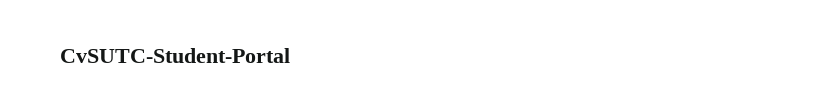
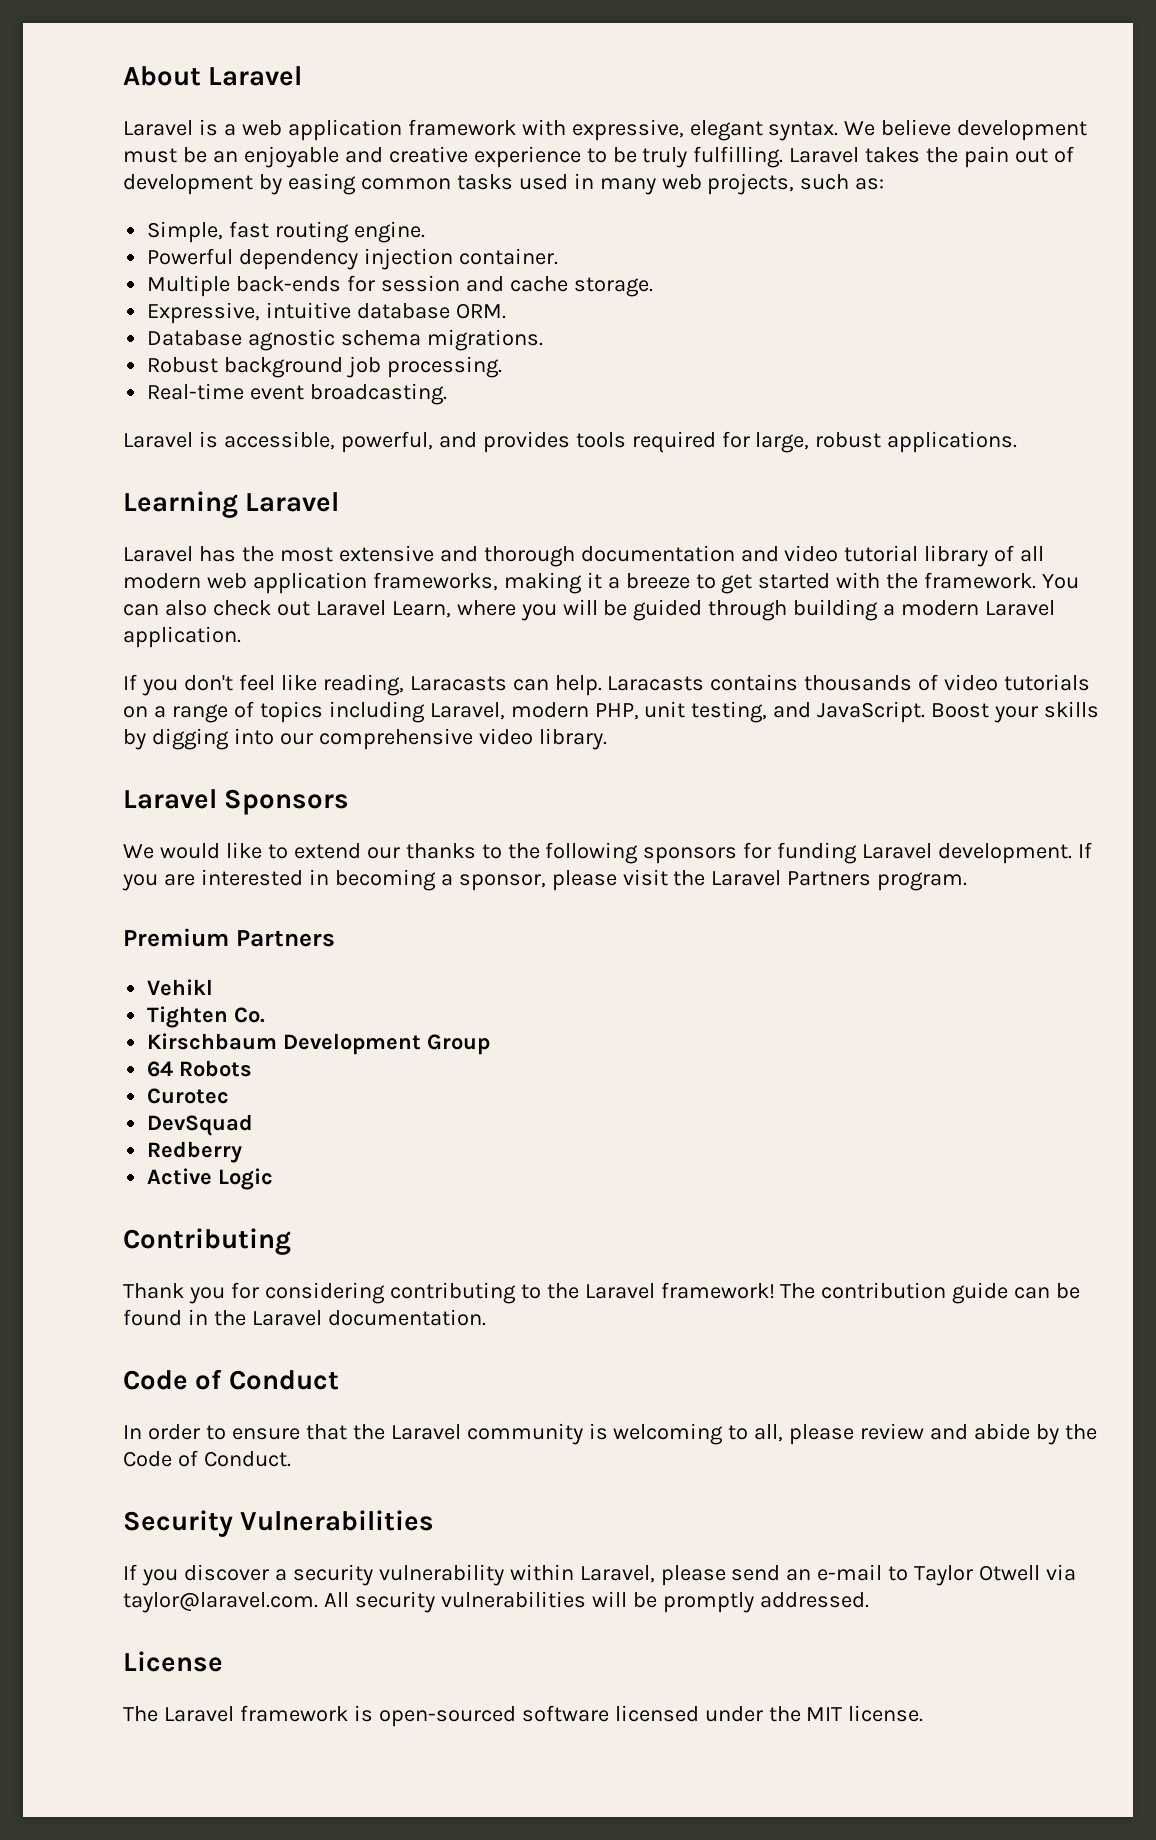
- CvSUTC-Student-Portal
+ About Laravel
+ Laravel is a web application framework with expressive, elegant syntax. We believe development must be an enjoyable and creative experience to be truly fulfilling. Laravel takes the pain out of development by easing common tasks used in many web projects, such as:
+ Simple, fast routing engine.
+ Powerful dependency injection container.
+ Multiple back-ends for session and cache storage.
+ Expressive, intuitive database ORM.
+ Database agnostic schema migrations.
+ Robust background job processing.
+ Real-time event broadcasting.
+ Laravel is accessible, powerful, and provides tools required for large, robust applications.
+ Learning Laravel
+ Laravel has the most extensive and thorough documentation and video tutorial library of all modern web application frameworks, making it a breeze to get started with the framework. You can also check out Laravel Learn, where you will be guided through building a modern Laravel application.
+ If you don't feel like reading, Laracasts can help. Laracasts contains thousands of video tutorials on a range of topics including Laravel, modern PHP, unit testing, and JavaScript. Boost your skills by digging into our comprehensive video library.
+ Laravel Sponsors
+ We would like to extend our thanks to the following sponsors for funding Laravel development. If you are interested in becoming a sponsor, please visit the Laravel Partners program.
+ Premium Partners
+ Vehikl
+ Tighten Co.
+ Kirschbaum Development Group
+ 64 Robots
+ Curotec
+ DevSquad
+ Redberry
+ Active Logic
+ Contributing
+ Thank you for considering contributing to the Laravel framework! The contribution guide can be found in the Laravel documentation.
+ Code of Conduct
+ In order to ensure that the Laravel community is welcoming to all, please review and abide by the Code of Conduct.
+ Security Vulnerabilities
+ If you discover a security vulnerability within Laravel, please send an e-mail to Taylor Otwell via taylor@laravel.com. All security vulnerabilities will be promptly addressed.
+ License
+ The Laravel framework is open-sourced software licensed under the MIT license.

